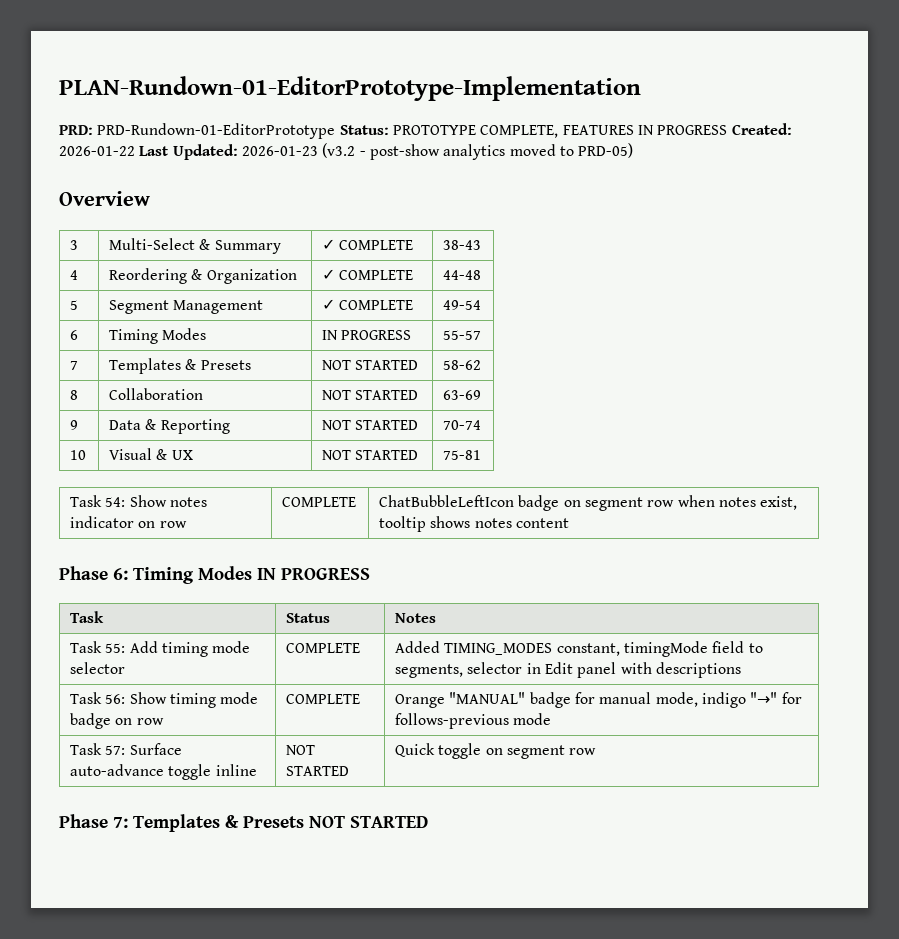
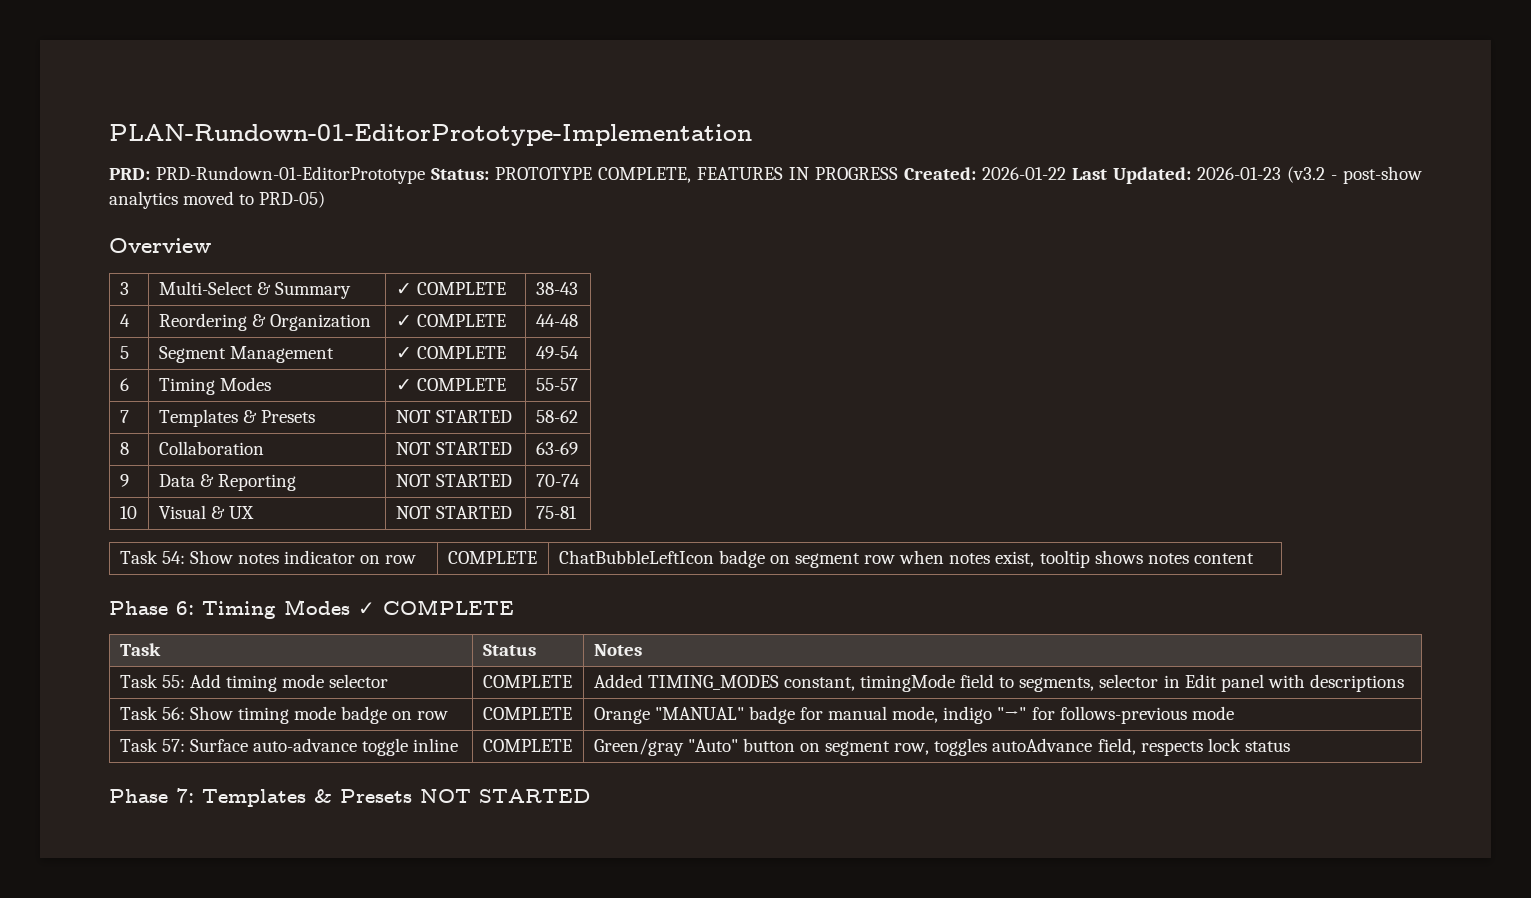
- 6 | Timing Modes | IN PROGRESS | 55-57
+ 6 | Timing Modes | ✓ COMPLETE | 55-57
- Phase 6: Timing Modes IN PROGRESS
+ Phase 6: Timing Modes ✓ COMPLETE
- Task 57: Surface auto-advance toggle inline | NOT STARTED | Quick toggle on segment row
+ Task 57: Surface auto-advance toggle inline | COMPLETE | Green/gray "Auto" button on segment row, toggles autoAdvance field, respects lock status

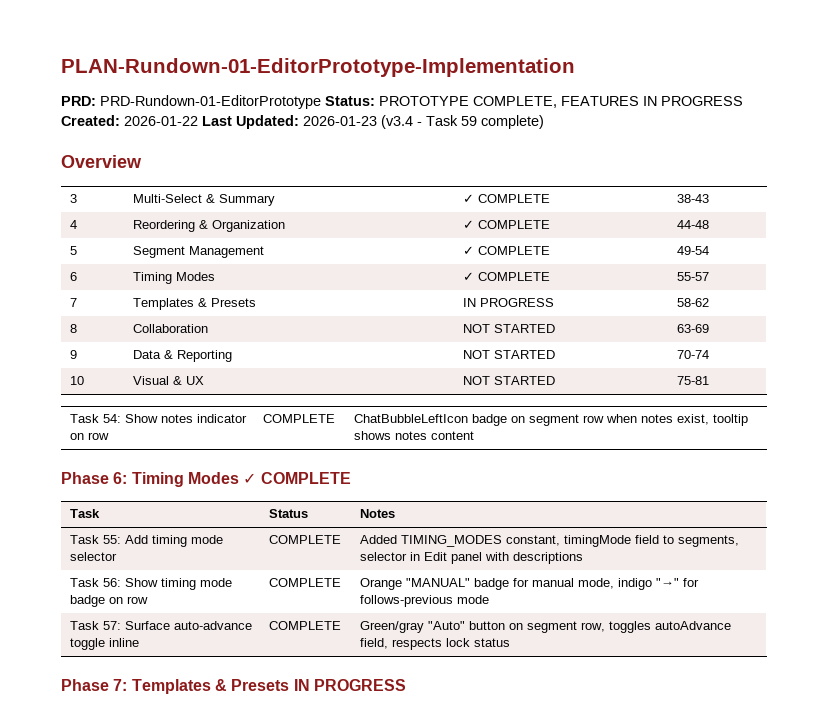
- PRD: PRD-Rundown-01-EditorPrototype Status: PROTOTYPE COMPLETE, FEATURES IN PROGRESS Created: 2026-01-22 Last Updated: 2026-01-23 (v3.2 - post-show analytics moved to PRD-05)
+ PRD: PRD-Rundown-01-EditorPrototype Status: PROTOTYPE COMPLETE, FEATURES IN PROGRESS Created: 2026-01-22 Last Updated: 2026-01-23 (v3.4 - Task 59 complete)
- 7 | Templates & Presets | NOT STARTED | 58-62
+ 7 | Templates & Presets | IN PROGRESS | 58-62
- Phase 7: Templates & Presets NOT STARTED
+ Phase 7: Templates & Presets IN PROGRESS

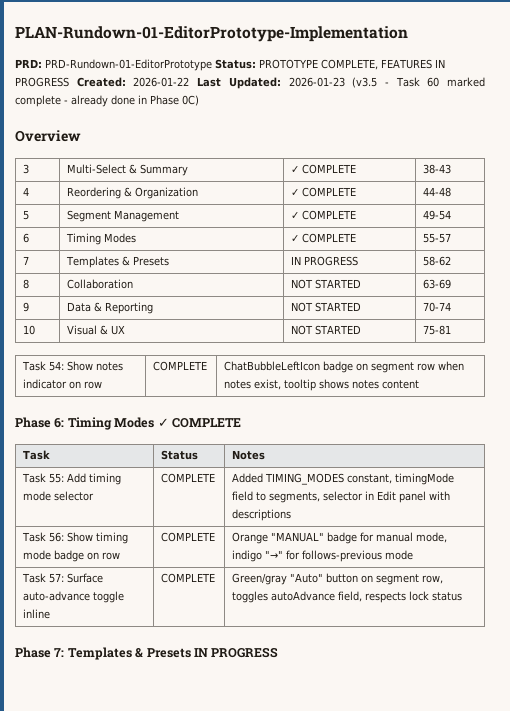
- PRD: PRD-Rundown-01-EditorPrototype Status: PROTOTYPE COMPLETE, FEATURES IN PROGRESS Created: 2026-01-22 Last Updated: 2026-01-23 (v3.4 - Task 59 complete)
+ PRD: PRD-Rundown-01-EditorPrototype Status: PROTOTYPE COMPLETE, FEATURES IN PROGRESS Created: 2026-01-22 Last Updated: 2026-01-23 (v3.5 - Task 60 marked complete - already done in Phase 0C)

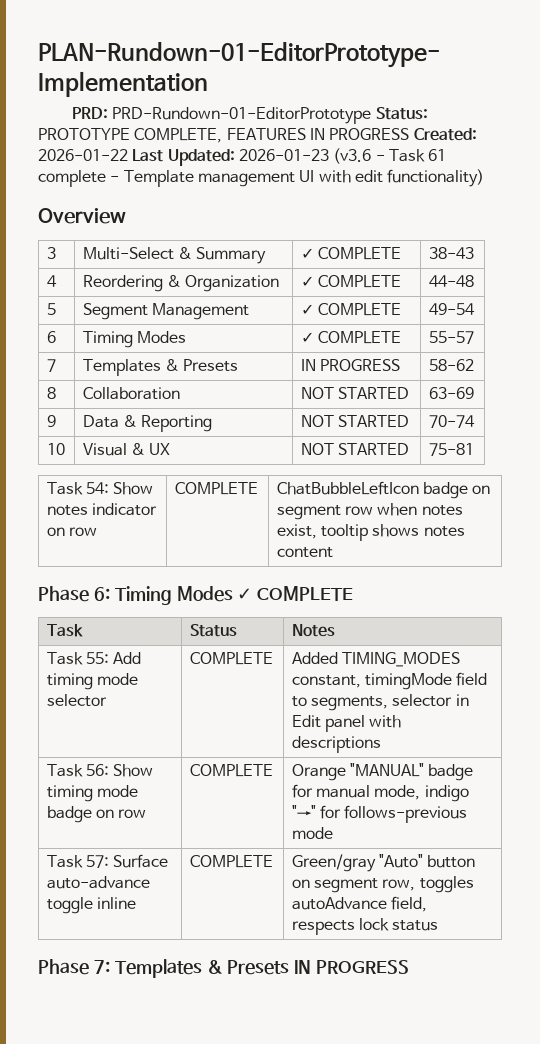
- PRD: PRD-Rundown-01-EditorPrototype Status: PROTOTYPE COMPLETE, FEATURES IN PROGRESS Created: 2026-01-22 Last Updated: 2026-01-23 (v3.5 - Task 60 marked complete - already done in Phase 0C)
+ PRD: PRD-Rundown-01-EditorPrototype Status: PROTOTYPE COMPLETE, FEATURES IN PROGRESS Created: 2026-01-22 Last Updated: 2026-01-23 (v3.6 - Task 61 complete - Template management UI with edit functionality)

